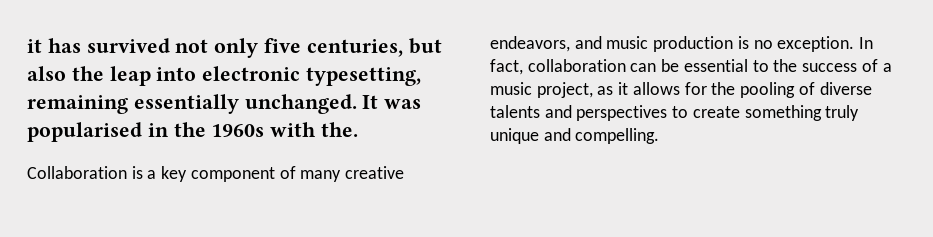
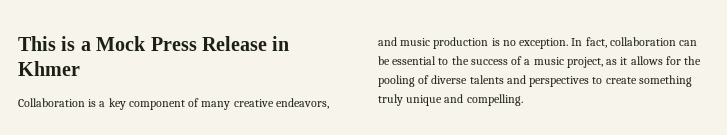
- it has survived not only five centuries, but also the leap into electronic typesetting, remaining essentially unchanged. It was popularised in the 1960s with the.
+ This is a Mock Press Release in Khmer

